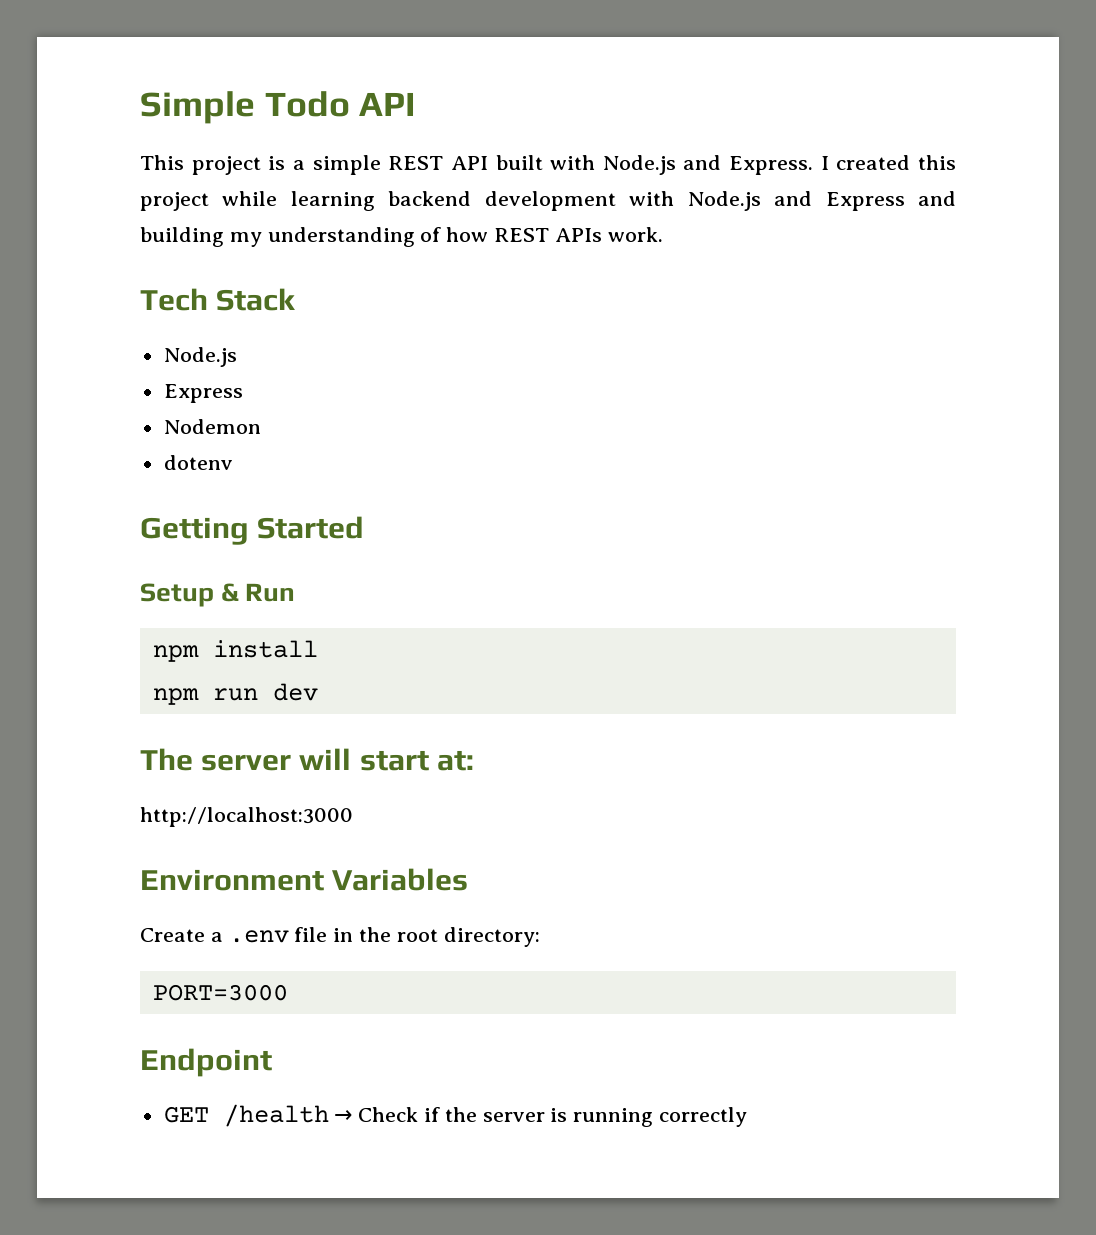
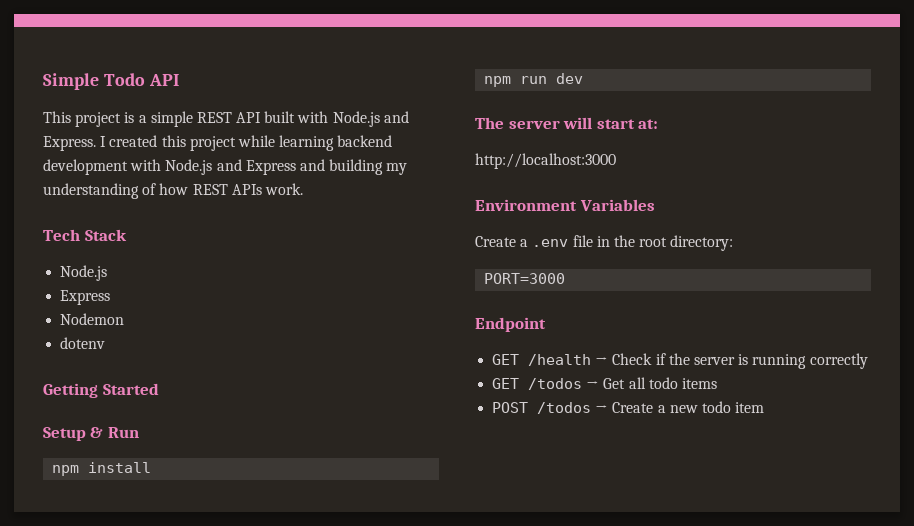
+ GET /todos → Get all todo items
+ POST /todos → Create a new todo item

